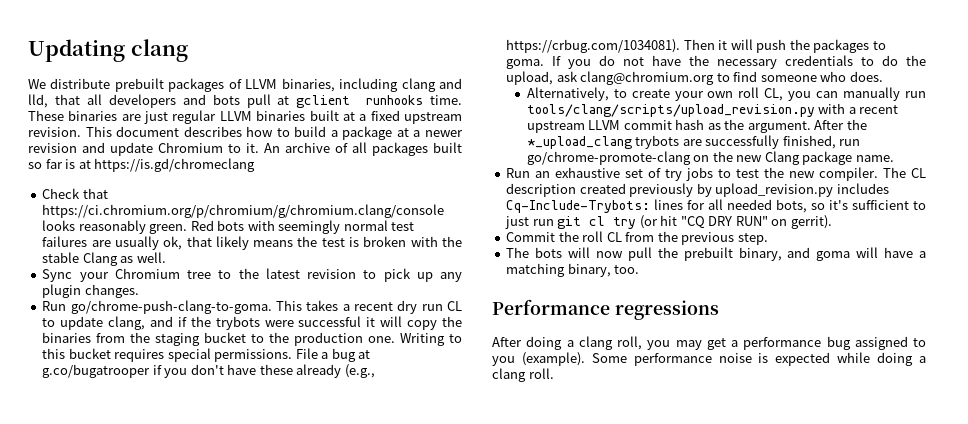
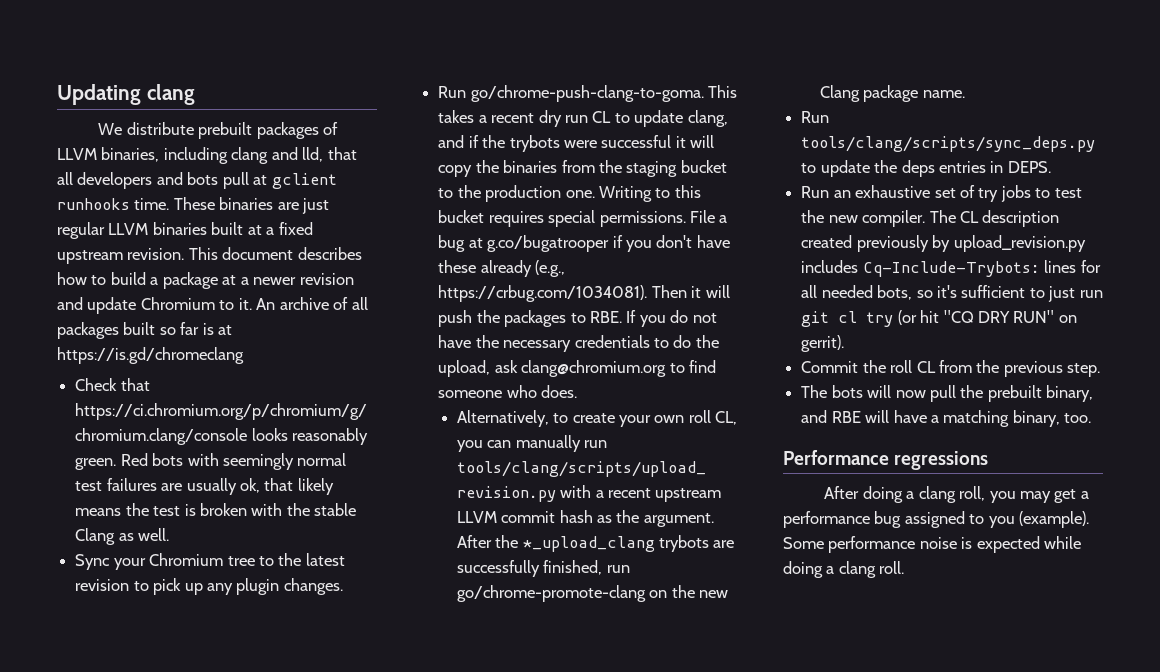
- File a bug at g.co/bugatrooper if you don't have these already (e.g., https://crbug.com/1034081). Then it will push the packages to goma. If you do not have the necessary credentials to do the upload, ask clang@chromium.org to find someone who does.
+ File a bug at g.co/bugatrooper if you don't have these already (e.g., https://crbug.com/1034081). Then it will push the packages to RBE. If you do not have the necessary credentials to do the upload, ask clang@chromium.org to find someone who does.
+ Run tools/clang/scripts/sync_deps.py to update the deps entries in DEPS.
- The bots will now pull the prebuilt binary, and goma will have a matching binary, too.
+ The bots will now pull the prebuilt binary, and RBE will have a matching binary, too.

